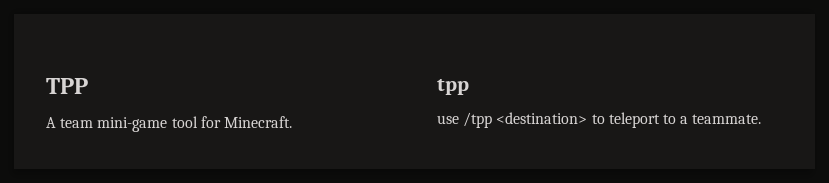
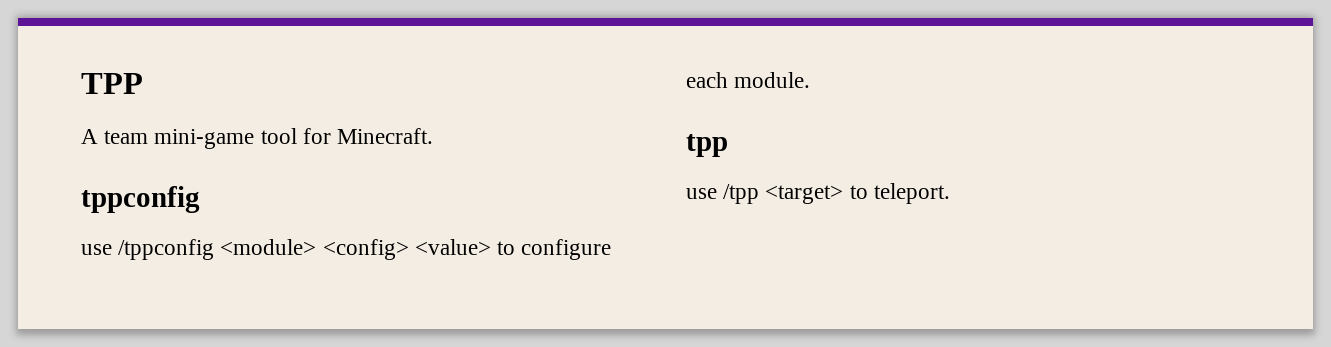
+ tppconfig
+ use /tppconfig <module> <config> <value> to configure each module.
  tpp
- use /tpp <destination> to teleport to a teammate.
+ use /tpp <target> to teleport.

